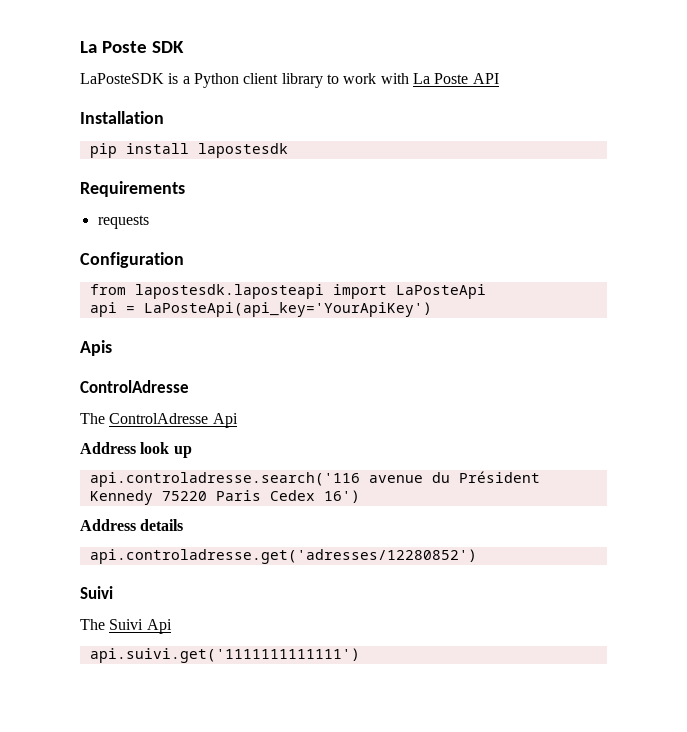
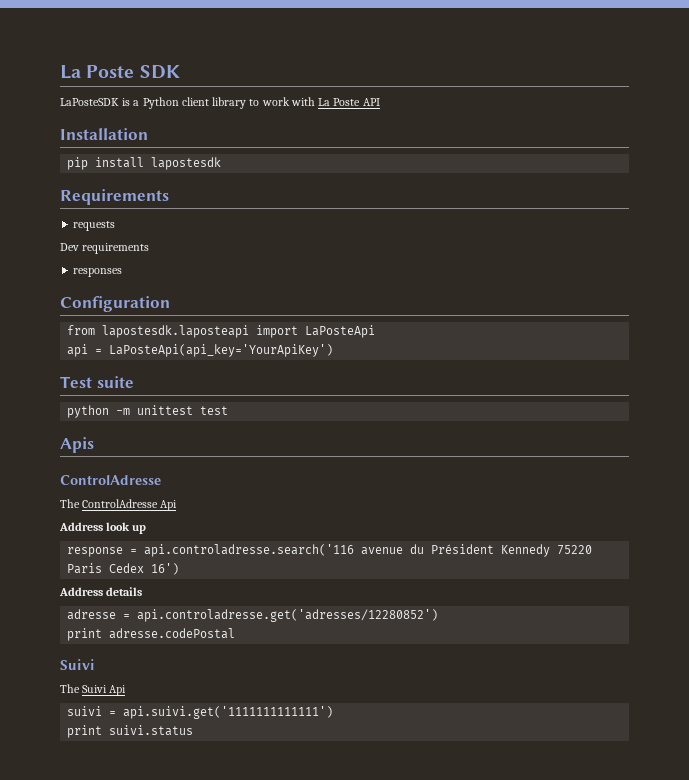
+ Dev requirements
+ responses
+ Test suite
+ python -m unittest test
- api.controladresse.search('116 avenue du Président Kennedy 75220 Paris Cedex 16')
+ response = api.controladresse.search('116 avenue du Président Kennedy 75220 Paris Cedex 16')
- api.controladresse.get('adresses/12280852')
+ adresse = api.controladresse.get('adresses/12280852')
+ print adresse.codePostal
- api.suivi.get('1111111111111')
+ suivi = api.suivi.get('1111111111111')
+ print suivi.status

